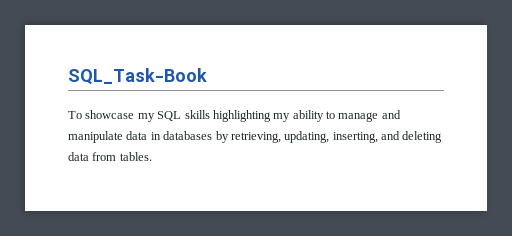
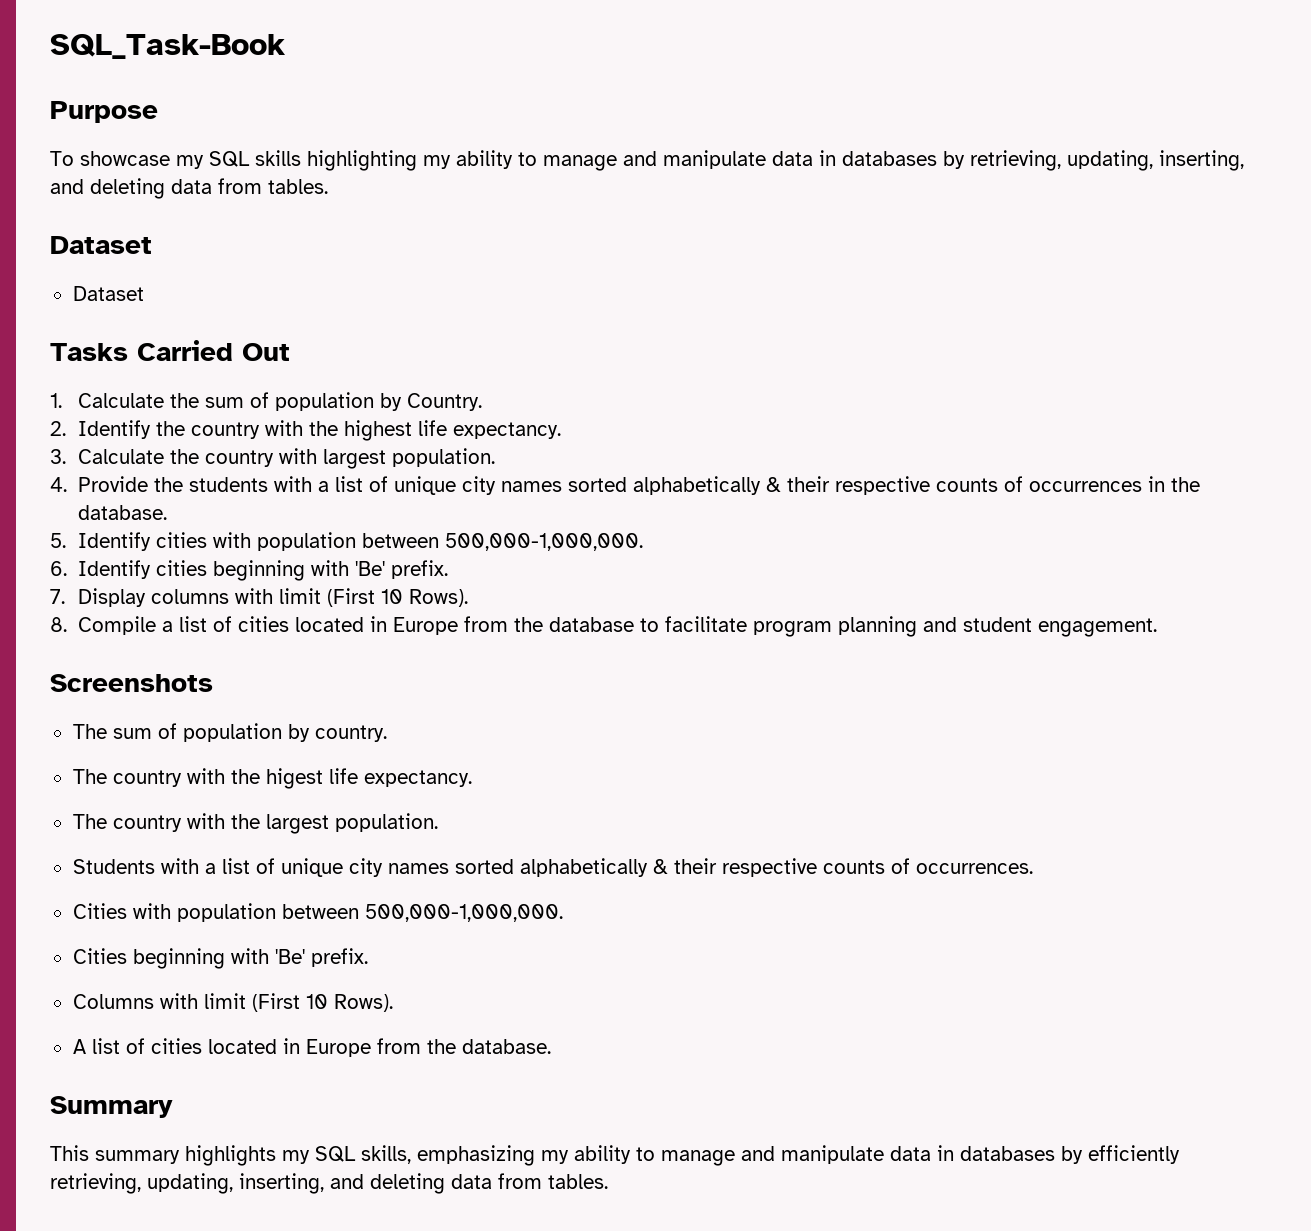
+ Purpose
  To showcase my SQL skills highlighting my ability to manage and manipulate data in databases by retrieving, updating, inserting, and deleting data from tables.
+ Dataset
+ Dataset
+ Tasks Carried Out
+ 1. Calculate the sum of population by Country.
+ 2. Identify the country with the highest life expectancy.
+ 3. Calculate the country with largest population.
+ 4. Provide the students with a list of unique city names sorted alphabetically & their respective counts of occurrences in the database.
+ 5. Identify cities with population between 500,000-1,000,000.
+ 6. Identify cities beginning with 'Be' prefix.
+ 7. Display columns with limit (First 10 Rows).
+ 8. Compile a list of cities located in Europe from the database to facilitate program planning and student engagement.
+ Screenshots
+ The sum of population by country.
+ The country with the higest life expectancy.
+ The country with the largest population.
+ Students with a list of unique city names sorted alphabetically & their respective counts of occurrences.
+ Cities with population between 500,000-1,000,000.
+ Cities beginning with 'Be' prefix.
+ Columns with limit (First 10 Rows).
+ A list of cities located in Europe from the database.
+ Summary
+ This summary highlights my SQL skills, emphasizing my ability to manage and manipulate data in databases by efficiently retrieving, updating, inserting, and deleting data from tables.

